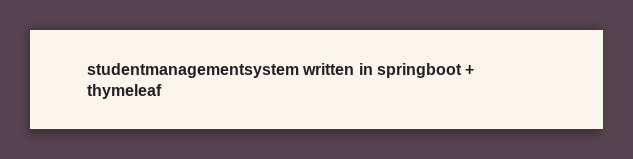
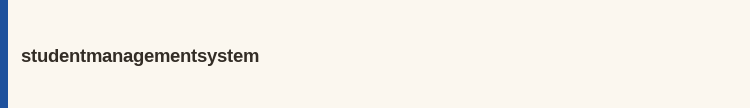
- studentmanagementsystem written in springboot + thymeleaf
+ studentmanagementsystem

